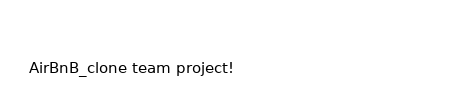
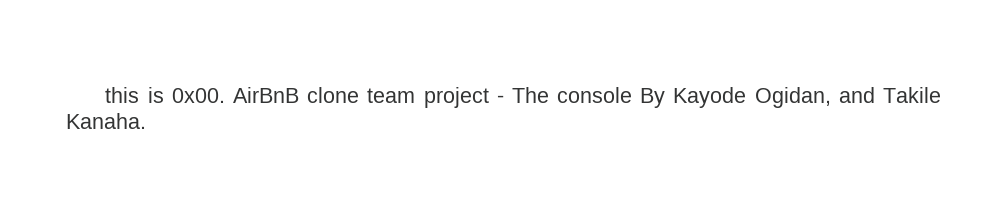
- AirBnB_clone team project!
+ this is 0x00. AirBnB clone team project - The console By Kayode Ogidan, and Takile Kanaha.

